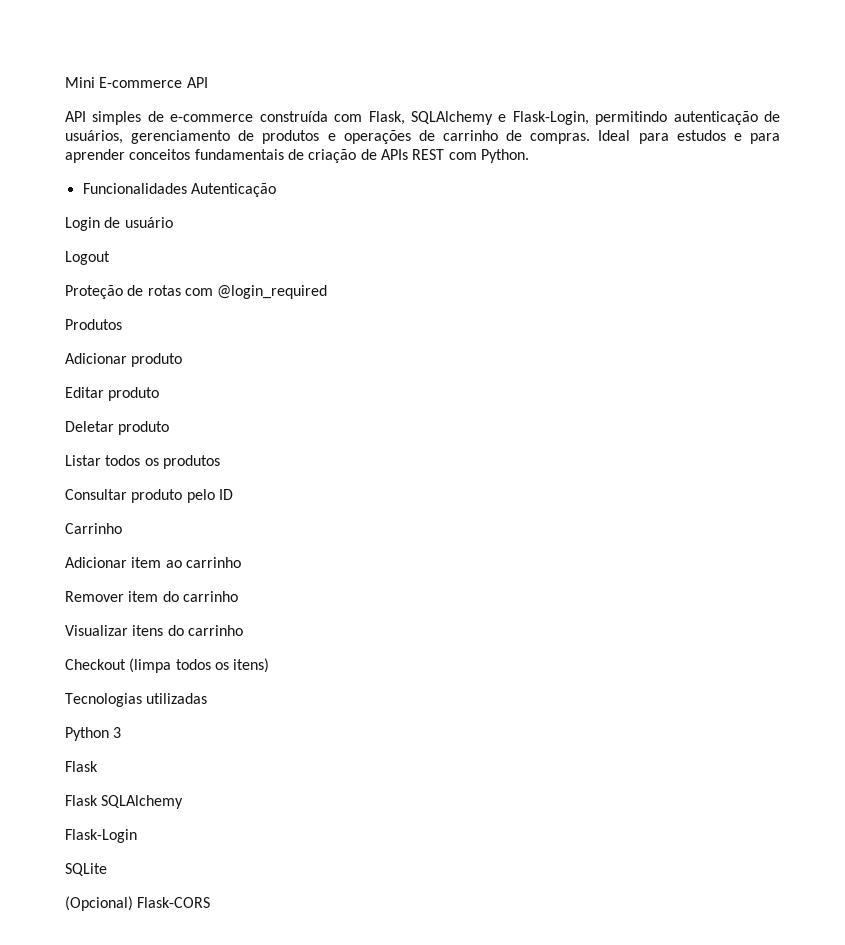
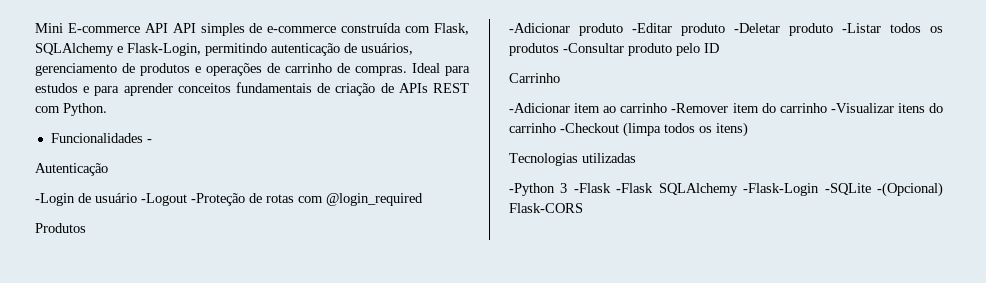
- Mini E-commerce API
- API simples de e-commerce construída com Flask, SQLAlchemy e Flask-Login, permitindo autenticação de usuários, gerenciamento de produtos e operações de carrinho de compras.
+ Mini E-commerce API API simples de e-commerce construída com Flask, SQLAlchemy e Flask-Login, permitindo autenticação de usuários, gerenciamento de produtos e operações de carrinho de compras.
- Funcionalidades Autenticação
+ Funcionalidades -
+ Autenticação
- Login de usuário
- Logout
- Proteção de rotas com @login_required
+ -Login de usuário -Logout -Proteção de rotas com @login_required
- Adicionar produto
- Editar produto
- Deletar produto
- Listar todos os produtos
- Consultar produto pelo ID
+ -Adicionar produto -Editar produto -Deletar produto -Listar todos os produtos -Consultar produto pelo ID
- Adicionar item ao carrinho
- Remover item do carrinho
- Visualizar itens do carrinho
- Checkout (limpa todos os itens)
+ -Adicionar item ao carrinho -Remover item do carrinho -Visualizar itens do carrinho -Checkout (limpa todos os itens)
- Python 3
- Flask
- Flask SQLAlchemy
- Flask-Login
- SQLite
- (Opcional) Flask-CORS
+ -Python 3 -Flask -Flask SQLAlchemy -Flask-Login -SQLite -(Opcional) Flask-CORS

